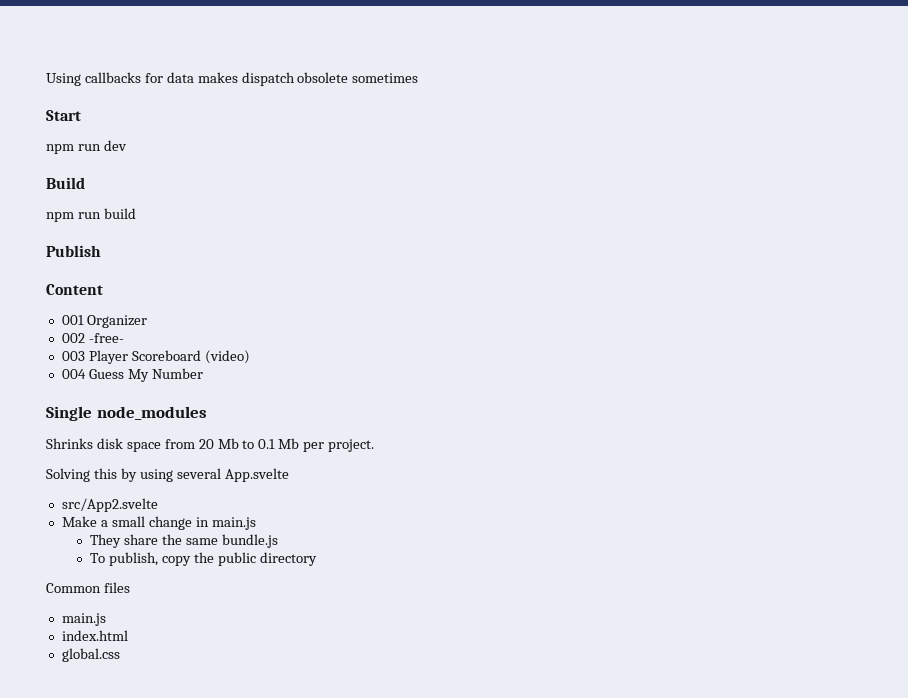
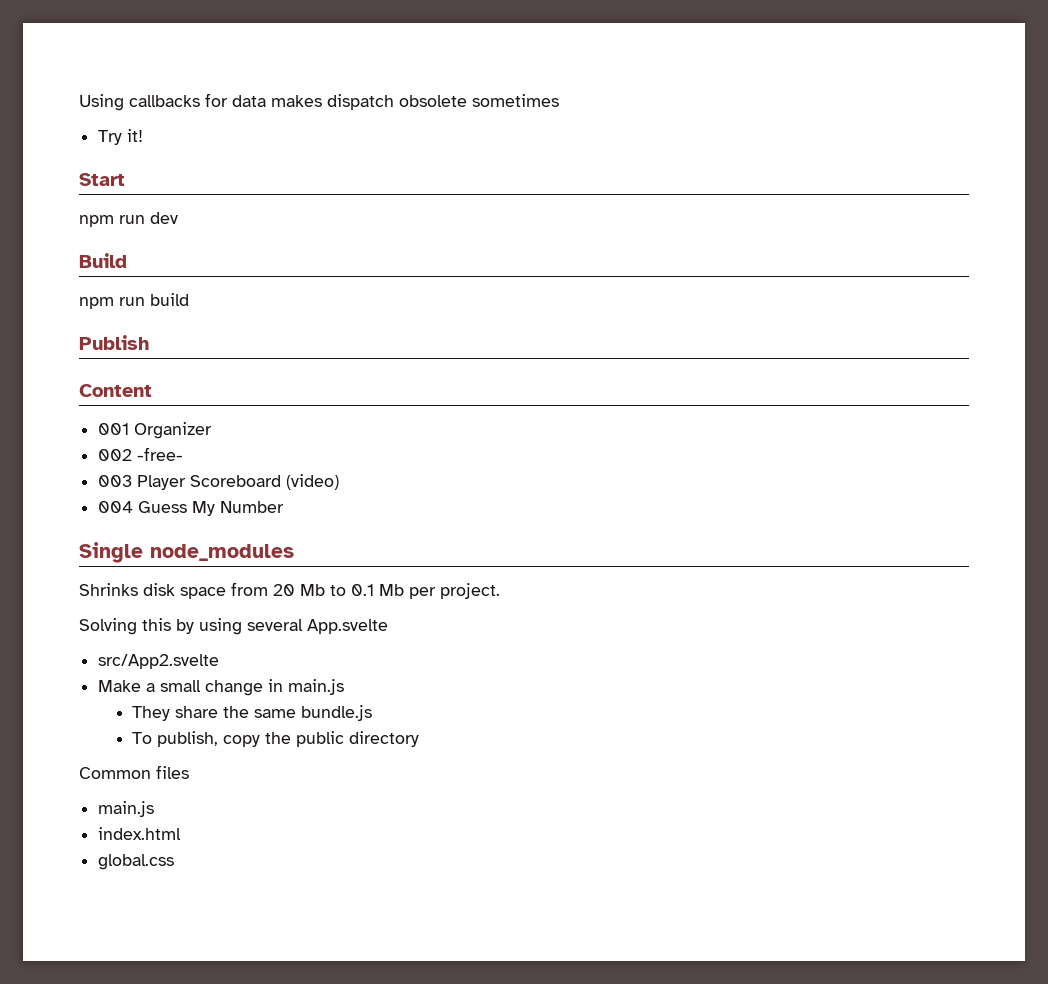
+ Try it!

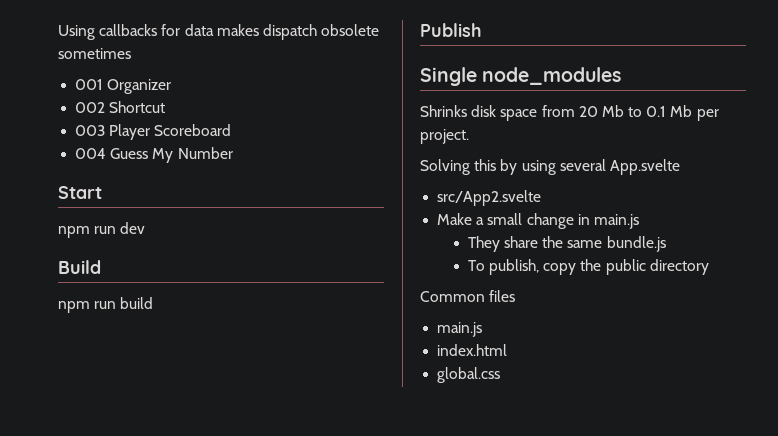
- Try it!
+ 001 Organizer
+ 002 Shortcut
+ 003 Player Scoreboard
+ 004 Guess My Number
- Content
- 001 Organizer
- 002 -free-
- 003 Player Scoreboard (video)
- 004 Guess My Number

